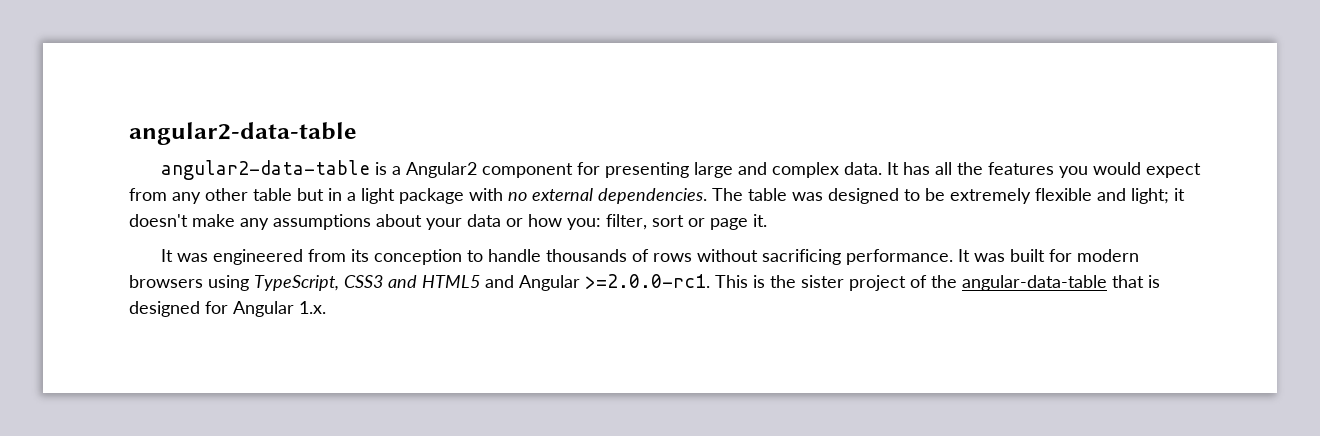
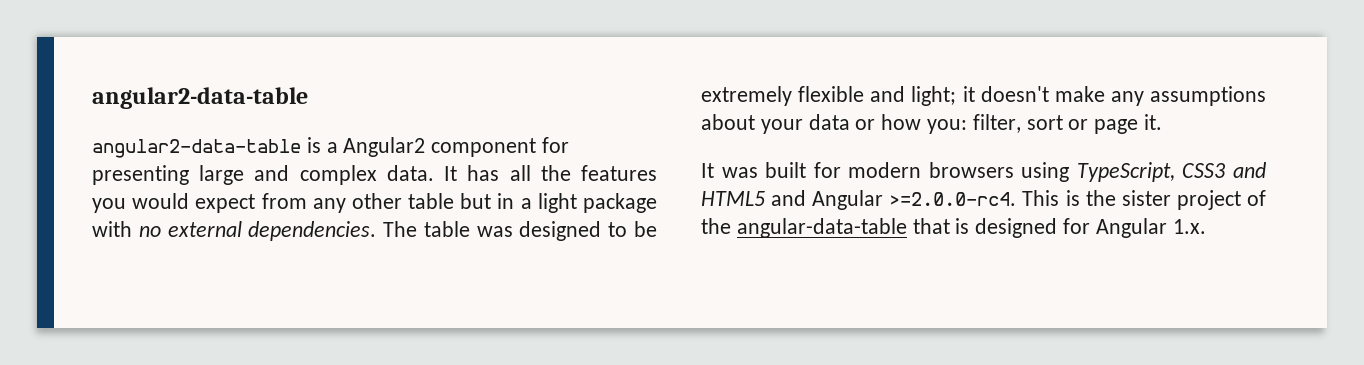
- It was engineered from its conception to handle thousands of rows without sacrificing performance. It was built for modern browsers using TypeScript, CSS3 and HTML5 and Angular >=2.0.0-rc1. This is the sister project of the angular-data-table that is designed for Angular 1.x.
+ It was built for modern browsers using TypeScript, CSS3 and HTML5 and Angular >=2.0.0-rc4. This is the sister project of the angular-data-table that is designed for Angular 1.x.

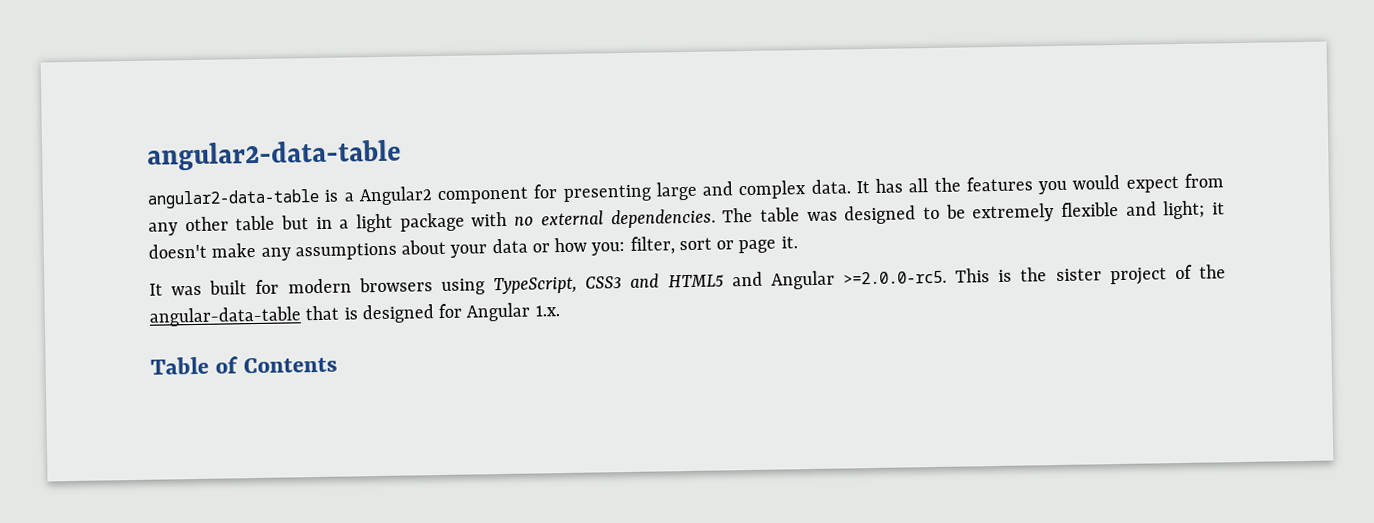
- It was built for modern browsers using TypeScript, CSS3 and HTML5 and Angular >=2.0.0-rc4. This is the sister project of the angular-data-table that is designed for Angular 1.x.
+ It was built for modern browsers using TypeScript, CSS3 and HTML5 and Angular >=2.0.0-rc5. This is the sister project of the angular-data-table that is designed for Angular 1.x.
+ Table of Contents

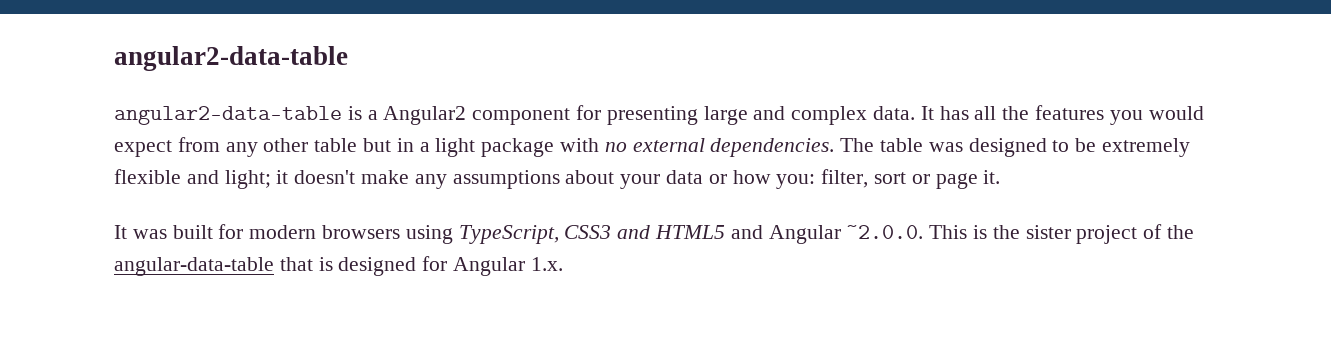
- It was built for modern browsers using TypeScript, CSS3 and HTML5 and Angular >=2.0.0-rc5. This is the sister project of the angular-data-table that is designed for Angular 1.x.
+ It was built for modern browsers using TypeScript, CSS3 and HTML5 and Angular ~2.0.0. This is the sister project of the angular-data-table that is designed for Angular 1.x.
- Table of Contents

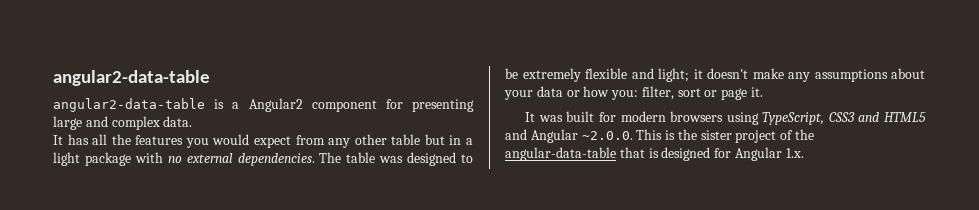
- angular2-data-table is a Angular2 component for presenting large and complex data. It has all the features you would expect from any other table but in a light package with no external dependencies.
+ angular2-data-table is a Angular2 component for presenting large and complex data.
+ It has all the features you would expect from any other table but in a light package with no external dependencies.

